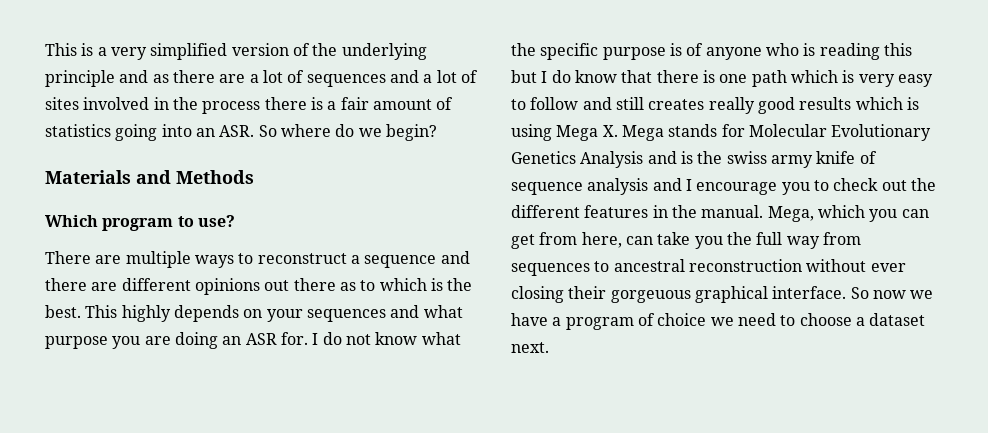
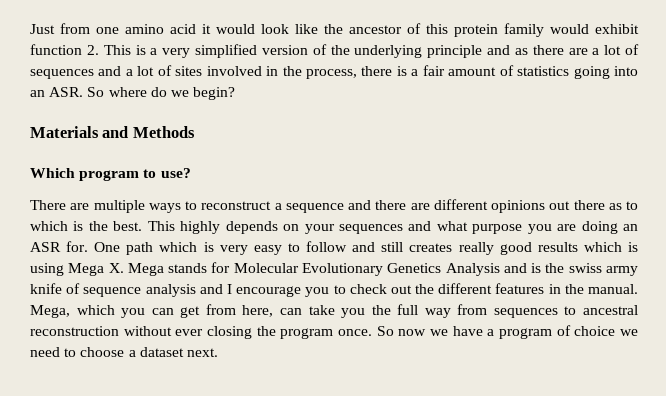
- This is a very simplified version of the underlying principle and as there are a lot of sequences and a lot of sites involved in the process there is a fair amount of statistics going into an ASR. So where do we begin?
+ Just from one amino acid it would look like the ancestor of this protein family would exhibit function 2. This is a very simplified version of the underlying principle and as there are a lot of sequences and a lot of sites involved in the process, there is a fair amount of statistics going into an ASR. So where do we begin?
- I do not know what the specific purpose is of anyone who is reading this but I do know that there is one path which is very easy to follow and still creates really good results which is using Mega X. Mega stands for Molecular Evolutionary Genetics Analysis and is the swiss army knife of sequence analysis and I encourage you to check out the different features in the manual.
+ One path which is very easy to follow and still creates really good results which is using Mega X. Mega stands for Molecular Evolutionary Genetics Analysis and is the swiss army knife of sequence analysis and I encourage you to check out the different features in the manual.
- Mega, which you can get from here, can take you the full way from sequences to ancestral reconstruction without ever closing their gorgeuous graphical interface.
+ Mega, which you can get from here, can take you the full way from sequences to ancestral reconstruction without ever closing the program once.

